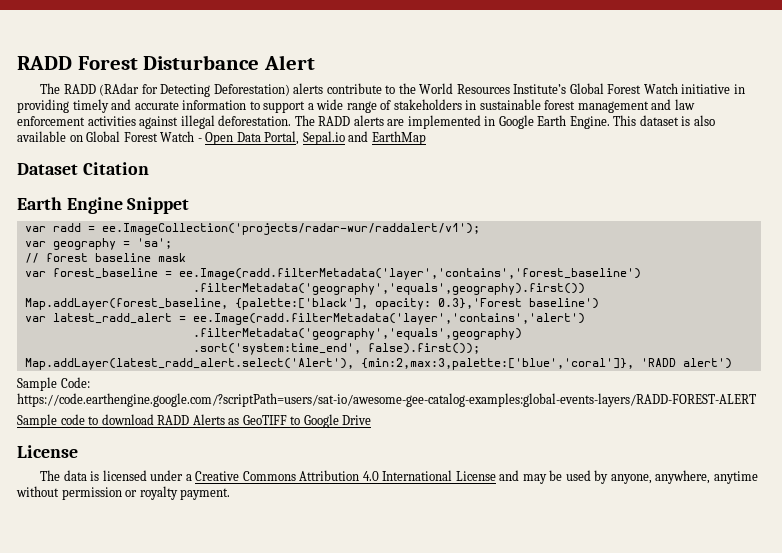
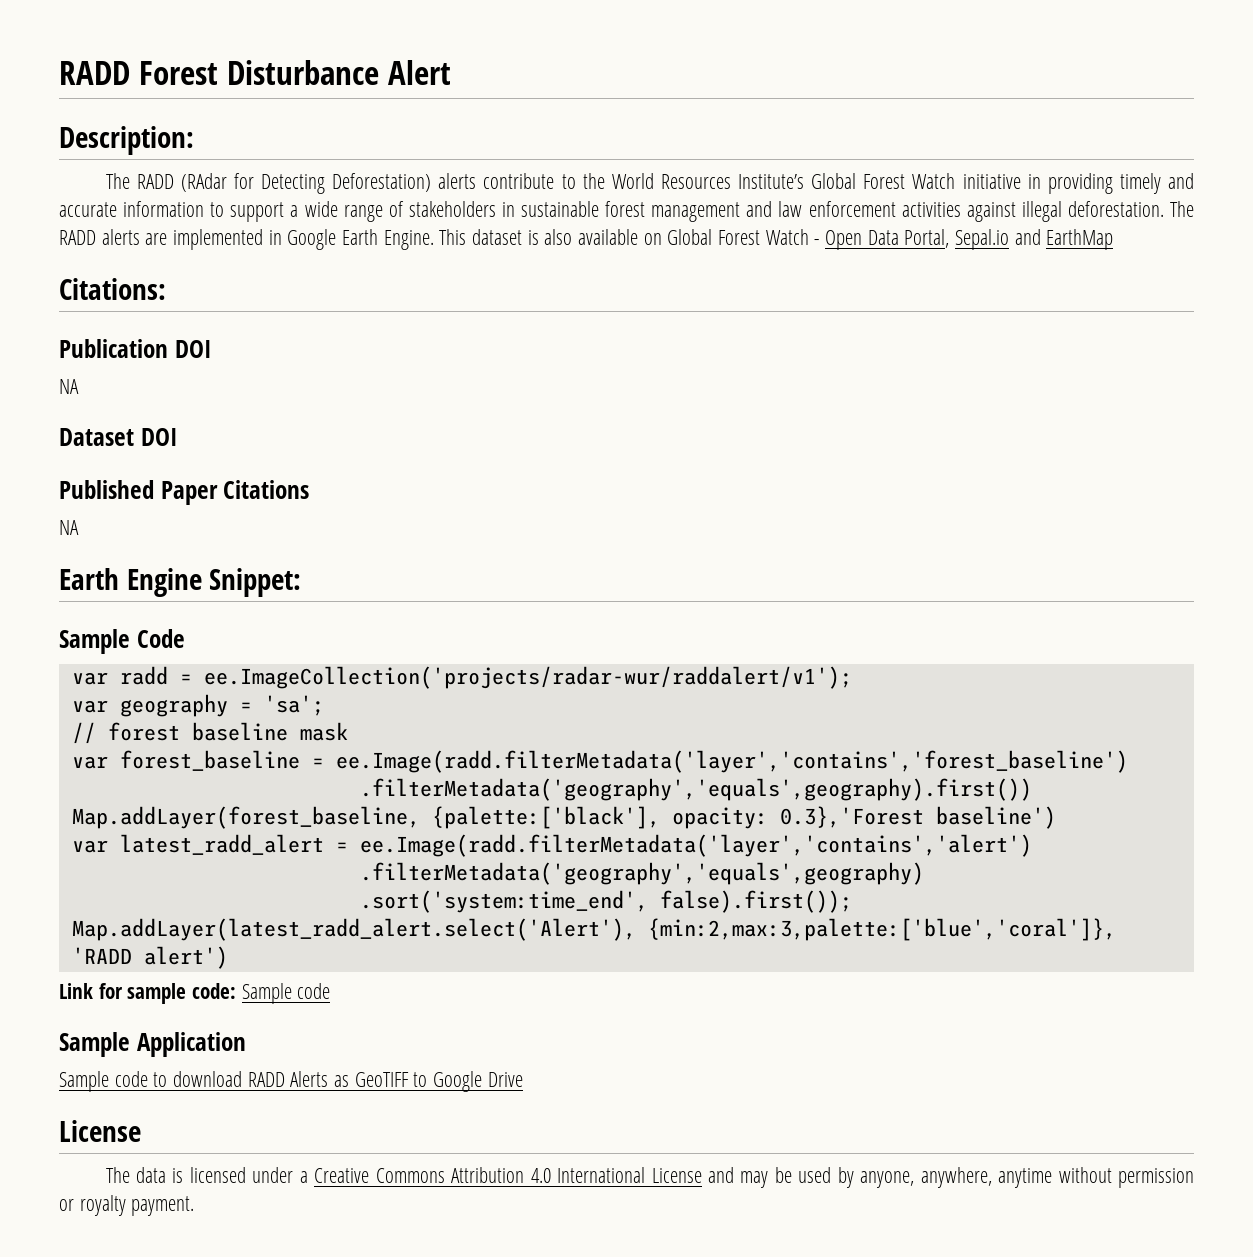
+ Description:
- Dataset Citation
+ Citations:
+ Publication DOI
+ NA
+ Dataset DOI
+ Published Paper Citations
+ NA
- Earth Engine Snippet
+ Earth Engine Snippet:
+ Sample Code
- Sample Code: https://code.earthengine.google.com/?scriptPath=users/sat-io/awesome-gee-catalog-examples:global-events-layers/RADD-FOREST-ALERT
+ Link for sample code: Sample code
+ Sample Application

